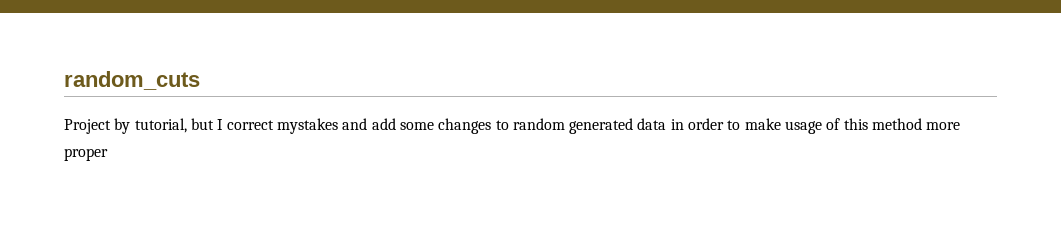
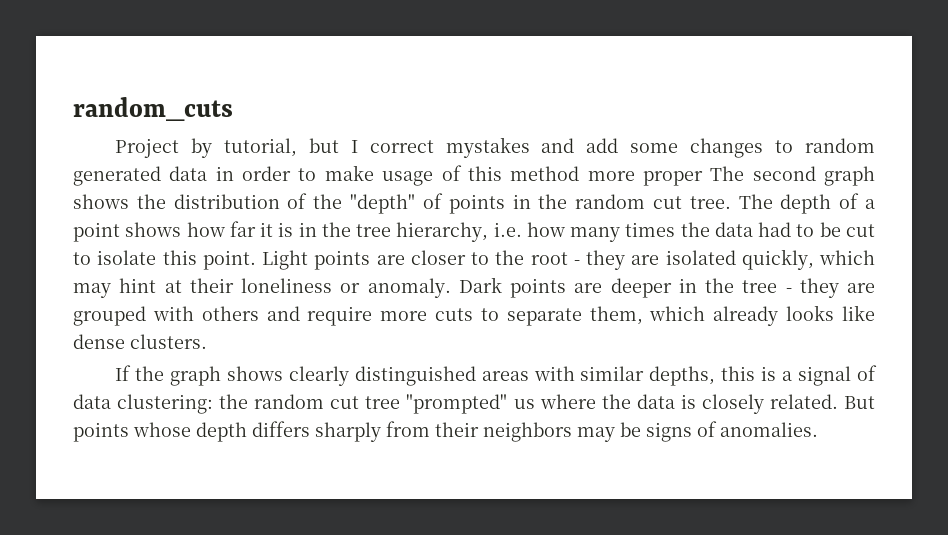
- Project by tutorial, but I correct mystakes and add some changes to random generated data in order to make usage of this method more proper
+ Project by tutorial, but I correct mystakes and add some changes to random generated data in order to make usage of this method more proper The second graph shows the distribution of the "depth" of points in the random cut tree. The depth of a point shows how far it is in the tree hierarchy, i.e. how many times the data had to be cut to isolate this point. Light points are closer to the root - they are isolated quickly, which may hint at their loneliness or anomaly. Dark points are deeper in the tree - they are grouped with others and require more cuts to separate them, which already looks like dense clusters.
+ If the graph shows clearly distinguished areas with similar depths, this is a signal of data clustering: the random cut tree "prompted" us where the data is closely related. But points whose depth differs sharply from their neighbors may be signs of anomalies.

